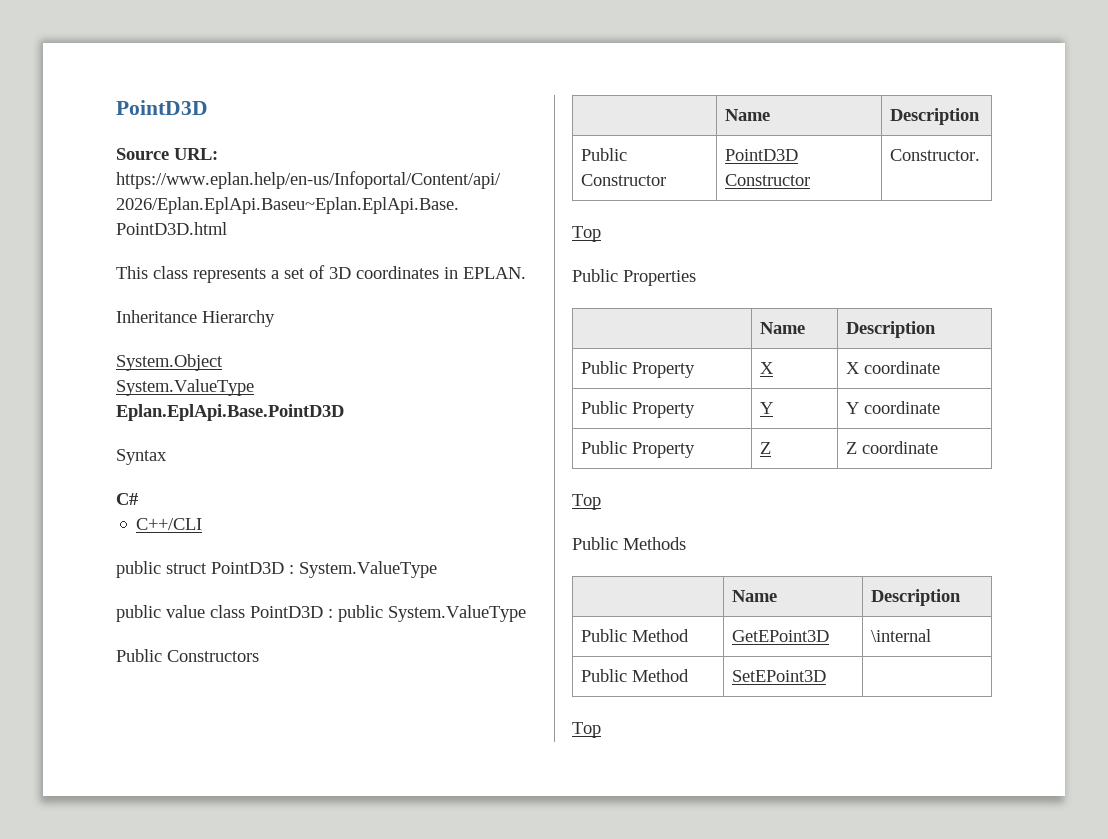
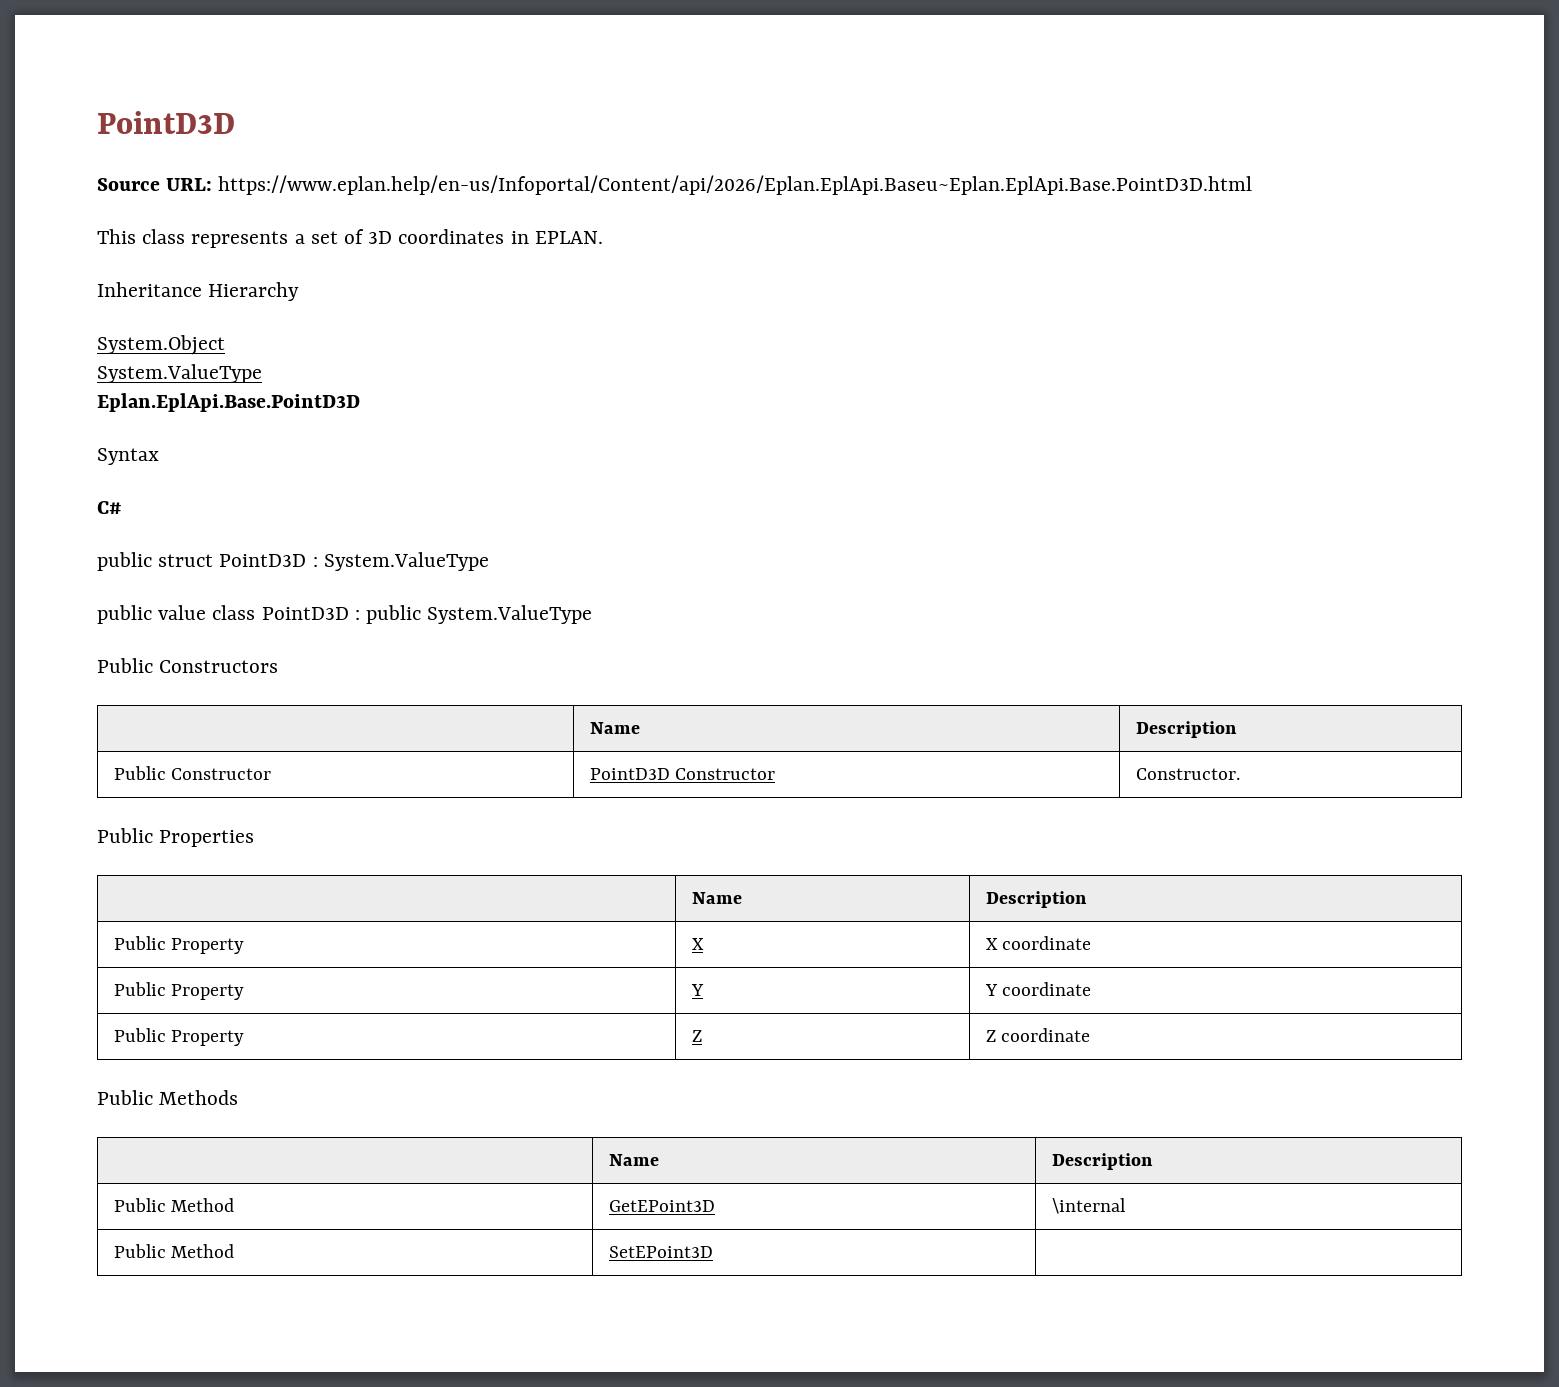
- C++/CLI
  Public Constructor | PointD3D Constructor | Constructor.
- Top
  Public Property | Z | Z coordinate
- Top
  Public Method | SetEPoint3D |
- Top

